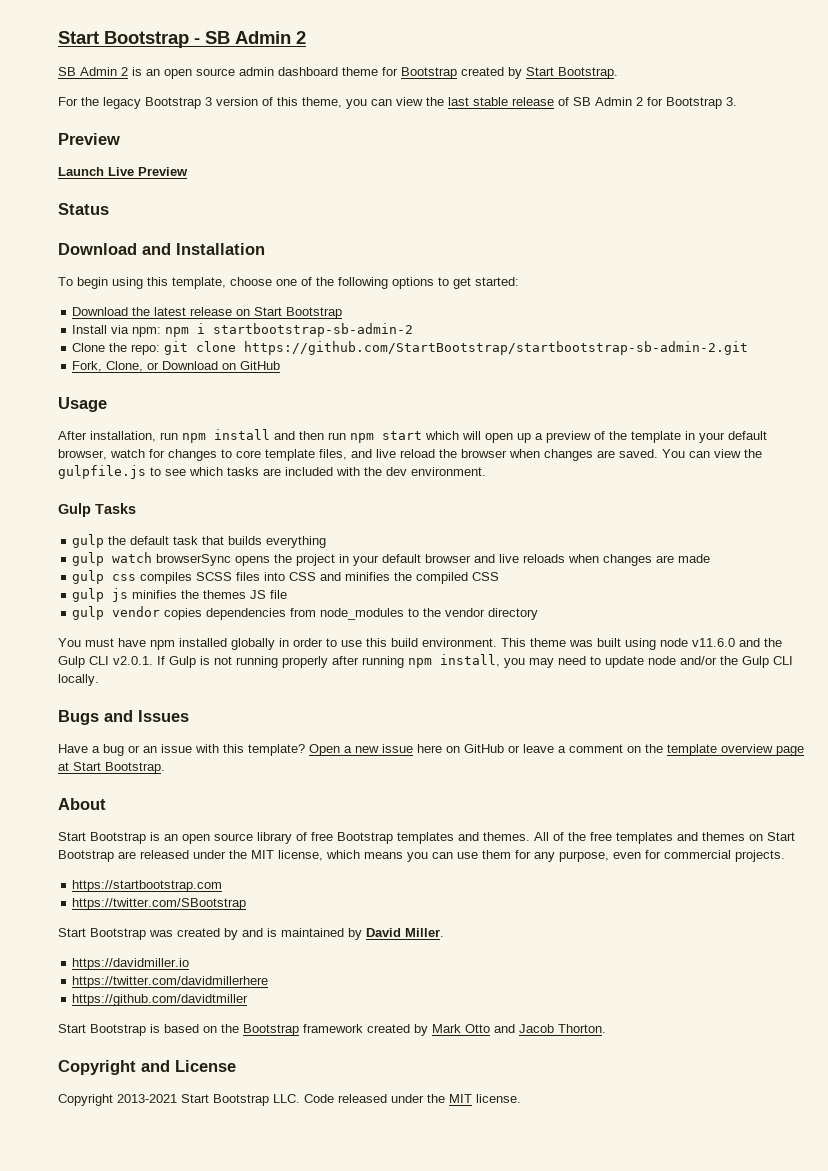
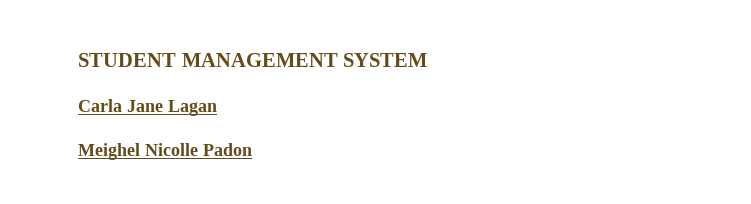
- Start Bootstrap - SB Admin 2
- SB Admin 2 is an open source admin dashboard theme for Bootstrap created by Start Bootstrap.
- For the legacy Bootstrap 3 version of this theme, you can view the last stable release of SB Admin 2 for Bootstrap 3.
- Preview
- Launch Live Preview
- Status
- Download and Installation
- To begin using this template, choose one of the following options to get started:
- Download the latest release on Start Bootstrap
- Install via npm: npm i startbootstrap-sb-admin-2
- Clone the repo: git clone https://github.com/StartBootstrap/startbootstrap-sb-admin-2.git
- Fork, Clone, or Download on GitHub
- Usage
- After installation, run npm install and then run npm start which will open up a preview of the template in your default browser, watch for changes to core template files, and live reload the browser when changes are saved. You can view the gulpfile.js to see which tasks are included with the dev environment.
- Gulp Tasks
- gulp the default task that builds everything
- gulp watch browserSync opens the project in your default browser and live reloads when changes are made
- gulp css compiles SCSS files into CSS and minifies the compiled CSS
- gulp js minifies the themes JS file
- gulp vendor copies dependencies from node_modules to the vendor directory
- You must have npm installed globally in order to use this build environment. This theme was built using node v11.6.0 and the Gulp CLI v2.0.1. If Gulp is not running properly after running npm install, you may need to update node and/or the Gulp CLI locally.
- Bugs and Issues
- Have a bug or an issue with this template? Open a new issue here on GitHub or leave a comment on the template overview page at Start Bootstrap.
- About
- Start Bootstrap is an open source library of free Bootstrap templates and themes. All of the free templates and themes on Start Bootstrap are released under the MIT license, which means you can use them for any purpose, even for commercial projects.
- https://startbootstrap.com
- https://twitter.com/SBootstrap
- Start Bootstrap was created by and is maintained by David Miller.
- https://davidmiller.io
- https://twitter.com/davidmillerhere
- https://github.com/davidtmiller
- Start Bootstrap is based on the Bootstrap framework created by Mark Otto and Jacob Thorton.
- Copyright and License
- Copyright 2013-2021 Start Bootstrap LLC. Code released under the MIT license.
+ STUDENT MANAGEMENT SYSTEM
+ Carla Jane Lagan
+ Meighel Nicolle Padon

